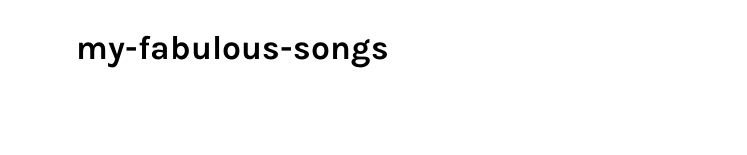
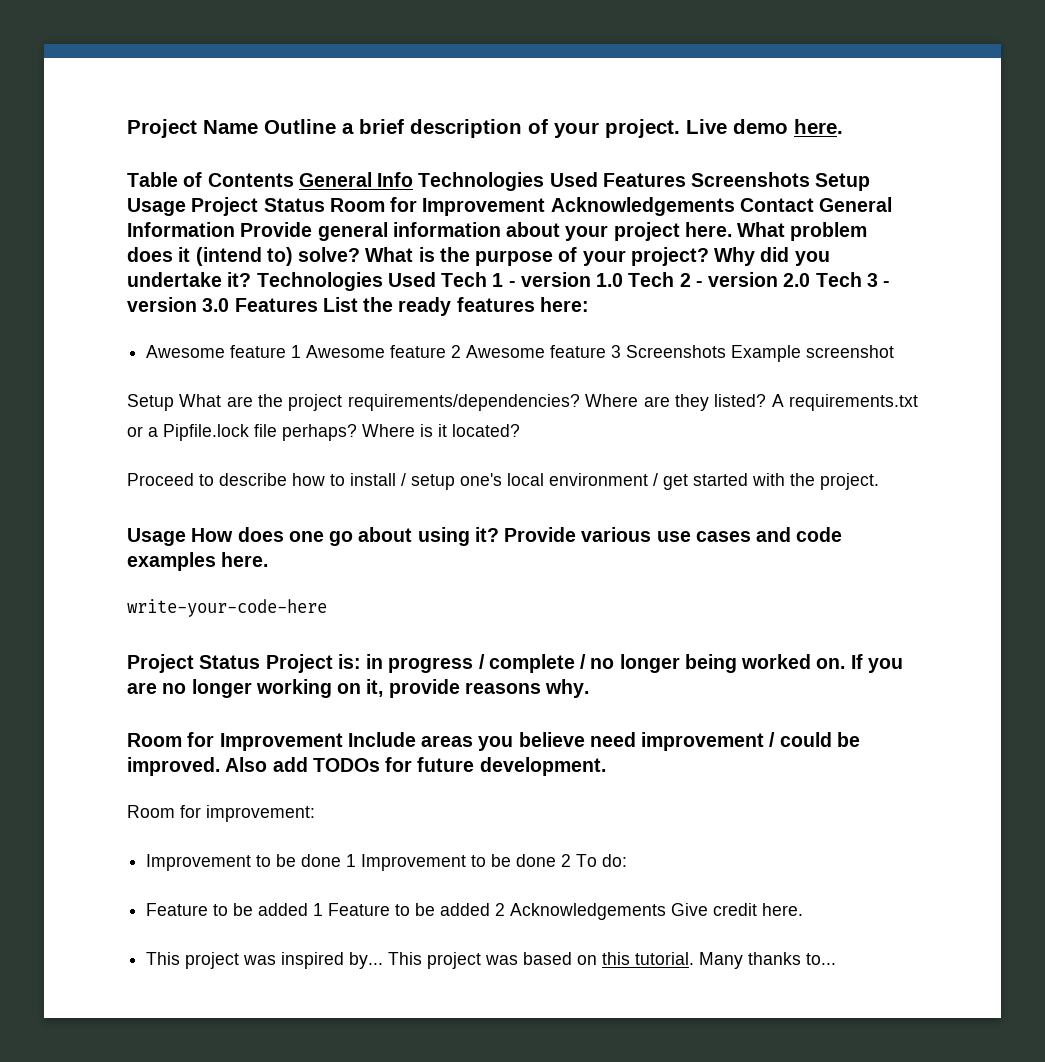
- my-fabulous-songs
+ Project Name Outline a brief description of your project. Live demo here.
+ Table of Contents General Info Technologies Used Features Screenshots Setup Usage Project Status Room for Improvement Acknowledgements Contact General Information Provide general information about your project here. What problem does it (intend to) solve? What is the purpose of your project? Why did you undertake it? Technologies Used Tech 1 - version 1.0 Tech 2 - version 2.0 Tech 3 - version 3.0 Features List the ready features here:
+ Awesome feature 1 Awesome feature 2 Awesome feature 3 Screenshots Example screenshot
+ Setup What are the project requirements/dependencies? Where are they listed? A requirements.txt or a Pipfile.lock file perhaps? Where is it located?
+ Proceed to describe how to install / setup one's local environment / get started with the project.
+ Usage How does one go about using it? Provide various use cases and code examples here.
+ write-your-code-here
+ Project Status Project is: in progress / complete / no longer being worked on. If you are no longer working on it, provide reasons why.
+ Room for Improvement Include areas you believe need improvement / could be improved. Also add TODOs for future development.
+ Room for improvement:
+ Improvement to be done 1 Improvement to be done 2 To do:
+ Feature to be added 1 Feature to be added 2 Acknowledgements Give credit here.
+ This project was inspired by... This project was based on this tutorial. Many thanks to...

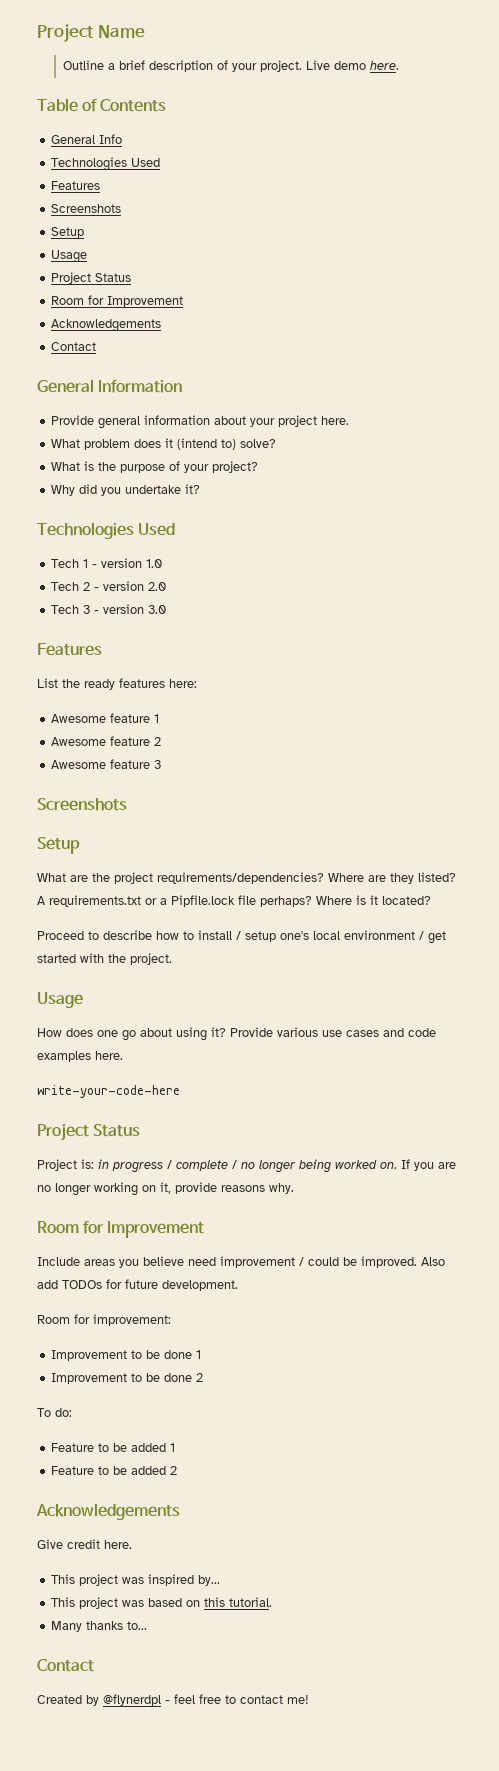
- Project Name Outline a brief description of your project.
+ Project Name
+ Outline a brief description of your project.
- Table of Contents General Info Technologies Used Features Screenshots Setup Usage Project Status Room for Improvement Acknowledgements Contact General Information Provide general information about your project here. What problem does it (intend to) solve? What is the purpose of your project? Why did you undertake it? Technologies Used Tech 1 - version 1.0 Tech 2 - version 2.0 Tech 3 - version 3.0 Features List the ready features here:
+ Table of Contents
+ General Info
+ Technologies Used
+ Features
+ Screenshots
+ Setup
+ Usage
+ Project Status
+ Room for Improvement
+ Acknowledgements
+ Contact
+ General Information
+ Provide general information about your project here.
+ What problem does it (intend to) solve?
+ What is the purpose of your project?
+ Why did you undertake it?
+ Technologies Used
+ Tech 1 - version 1.0
+ Tech 2 - version 2.0
+ Tech 3 - version 3.0
+ Features
+ List the ready features here:
- Awesome feature 1 Awesome feature 2 Awesome feature 3 Screenshots Example screenshot
- Setup What are the project requirements/dependencies?
+ Awesome feature 1
+ Awesome feature 2
+ Awesome feature 3
+ Screenshots
+ Setup
+ What are the project requirements/dependencies?
  Proceed to describe how to install / setup one's local environment / get started with the project.
- Usage How does one go about using it?
+ Usage
+ How does one go about using it?
  write-your-code-here
- Project Status Project is: in progress / complete / no longer being worked on.
+ Project Status
+ Project is: in progress / complete / no longer being worked on.
  If you are no longer working on it, provide reasons why.
- Room for Improvement Include areas you believe need improvement / could be improved.
+ Room for Improvement
+ Include areas you believe need improvement / could be improved.
- Improvement to be done 1 Improvement to be done 2 To do:
+ Improvement to be done 1
+ Improvement to be done 2
+ To do:
- Feature to be added 1 Feature to be added 2 Acknowledgements Give credit here.
+ Feature to be added 1
+ Feature to be added 2
+ Acknowledgements
+ Give credit here.
- This project was inspired by... This project was based on this tutorial. Many thanks to...
+ This project was inspired by...
+ This project was based on this tutorial.
+ Many thanks to...
+ Contact
+ Created by @flynerdpl - feel free to contact me!

